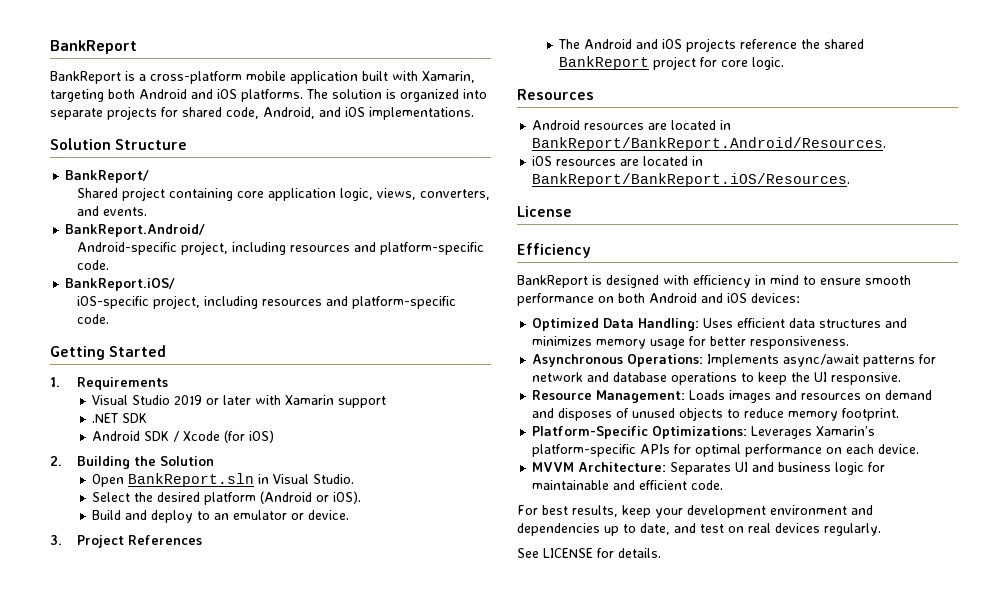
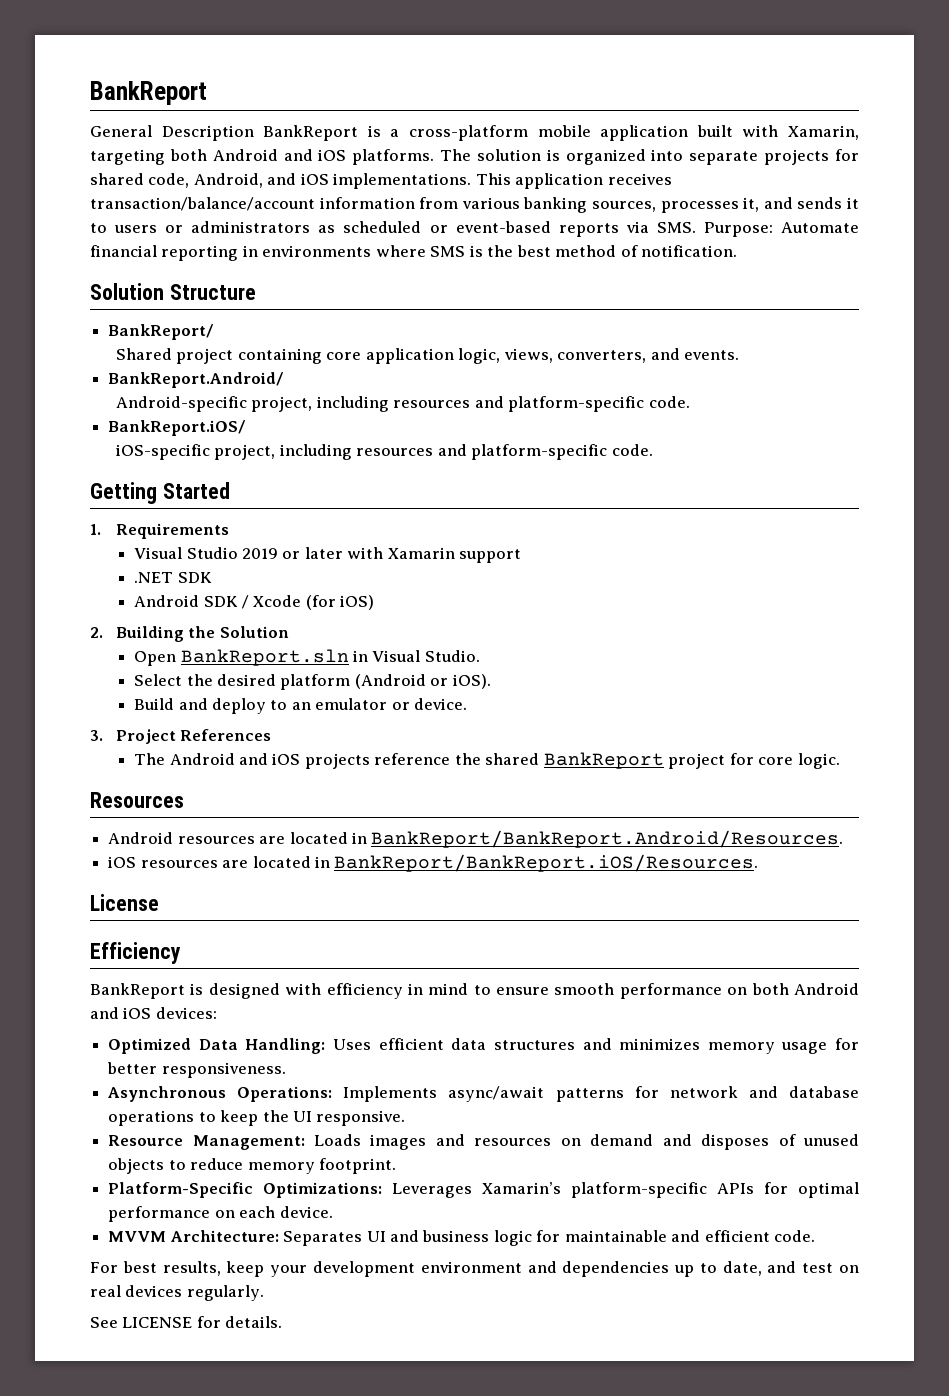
- BankReport is a cross-platform mobile application built with Xamarin, targeting both Android and iOS platforms.
+ General Description BankReport is a cross-platform mobile application built with Xamarin, targeting both Android and iOS platforms.
+ This application receives transaction/balance/account information from various banking sources, processes it, and sends it to users or administrators as scheduled or event-based reports via SMS. Purpose: Automate financial reporting in environments where SMS is the best method of notification.

